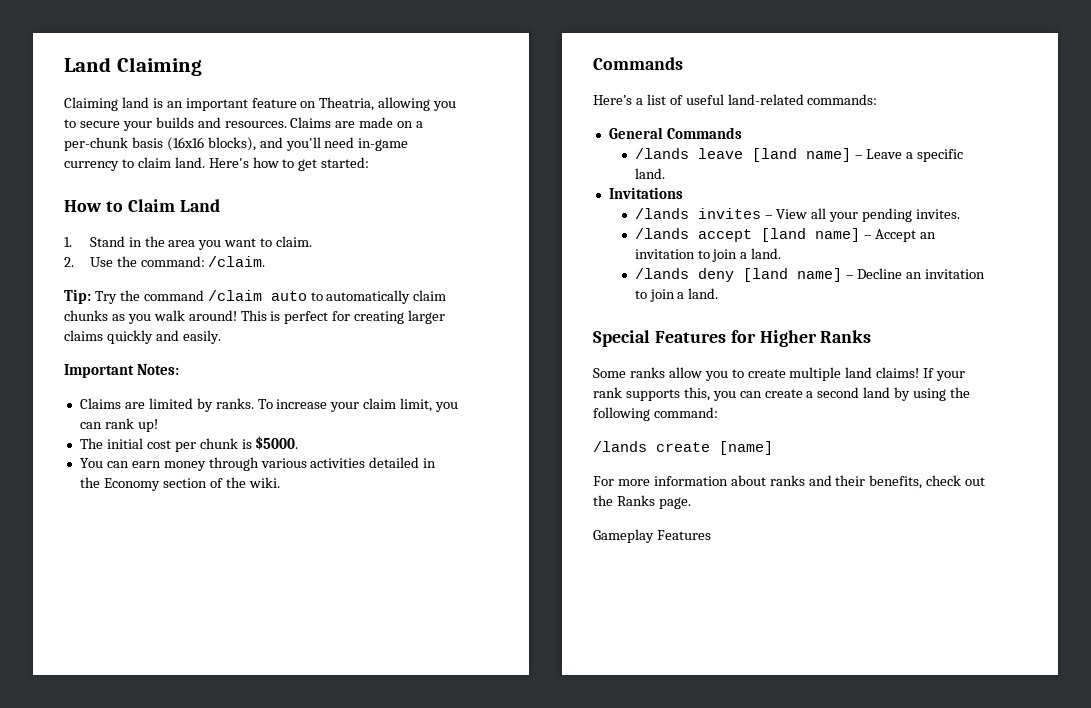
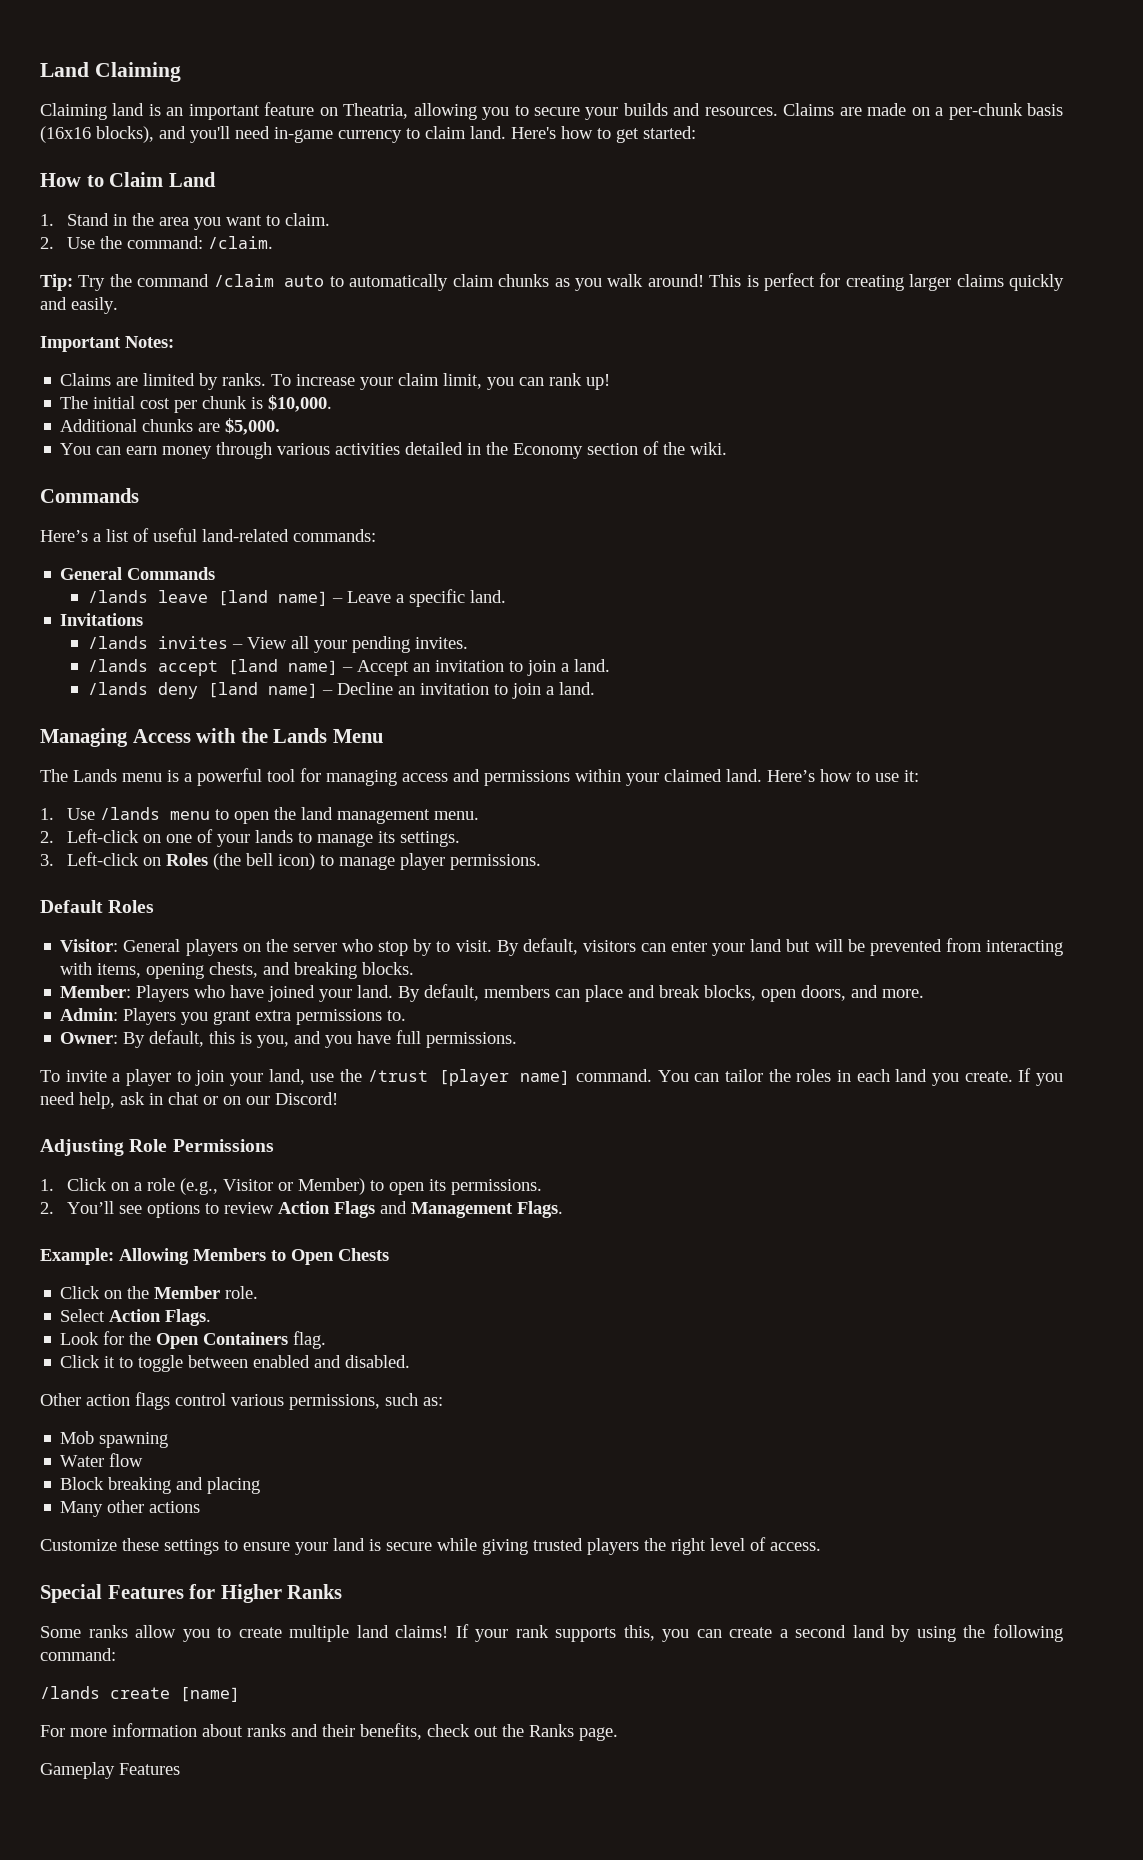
- The initial cost per chunk is $5000.
+ The initial cost per chunk is $10,000.
+ Additional chunks are $5,000.
+ Managing Access with the Lands Menu
+ The Lands menu is a powerful tool for managing access and permissions within your claimed land. Here’s how to use it:
+ 1. Use /lands menu to open the land management menu.
+ 2. Left-click on one of your lands to manage its settings.
+ 3. Left-click on Roles (the bell icon) to manage player permissions.
+ Default Roles
+ Visitor: General players on the server who stop by to visit. By default, visitors can enter your land but will be prevented from interacting with items, opening chests, and breaking blocks.
+ Member: Players who have joined your land. By default, members can place and break blocks, open doors, and more.
+ Admin: Players you grant extra permissions to.
+ Owner: By default, this is you, and you have full permissions.
+ To invite a player to join your land, use the /trust [player name] command. You can tailor the roles in each land you create. If you need help, ask in chat or on our Discord!
+ Adjusting Role Permissions
+ 1. Click on a role (e.g., Visitor or Member) to open its permissions.
+ 2. You’ll see options to review Action Flags and Management Flags.
+ Example: Allowing Members to Open Chests
+ Click on the Member role.
+ Select Action Flags.
+ Look for the Open Containers flag.
+ Click it to toggle between enabled and disabled.
+ Other action flags control various permissions, such as:
+ Mob spawning
+ Water flow
+ Block breaking and placing
+ Many other actions
+ Customize these settings to ensure your land is secure while giving trusted players the right level of access.

